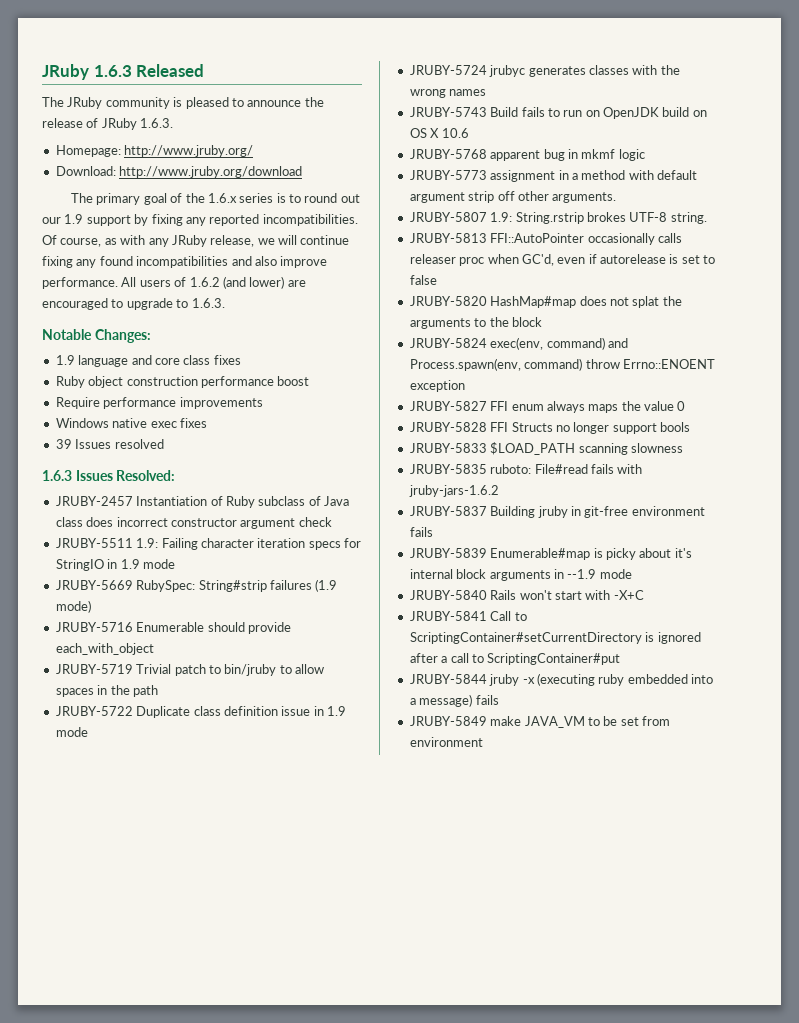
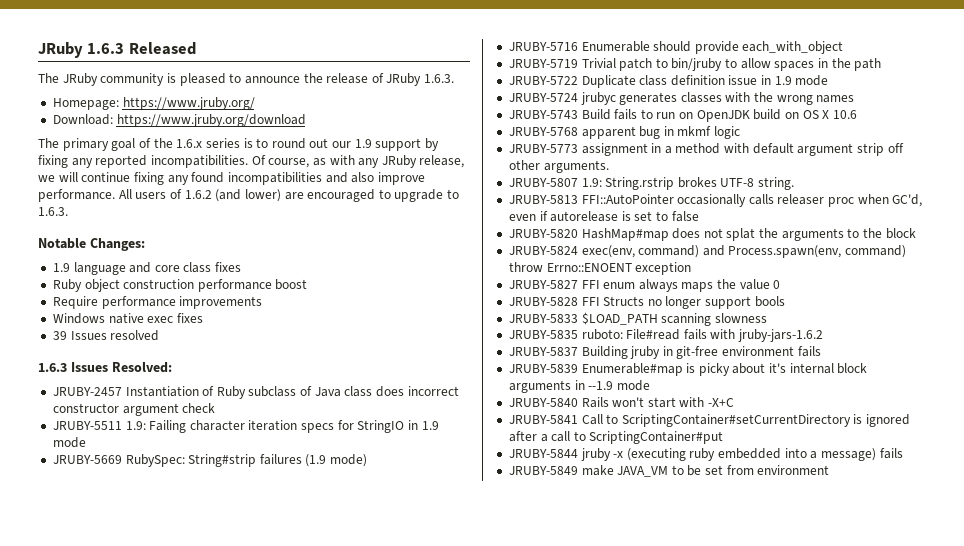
- Homepage: http://www.jruby.org/
+ Homepage: https://www.jruby.org/
- Download: http://www.jruby.org/download
+ Download: https://www.jruby.org/download

